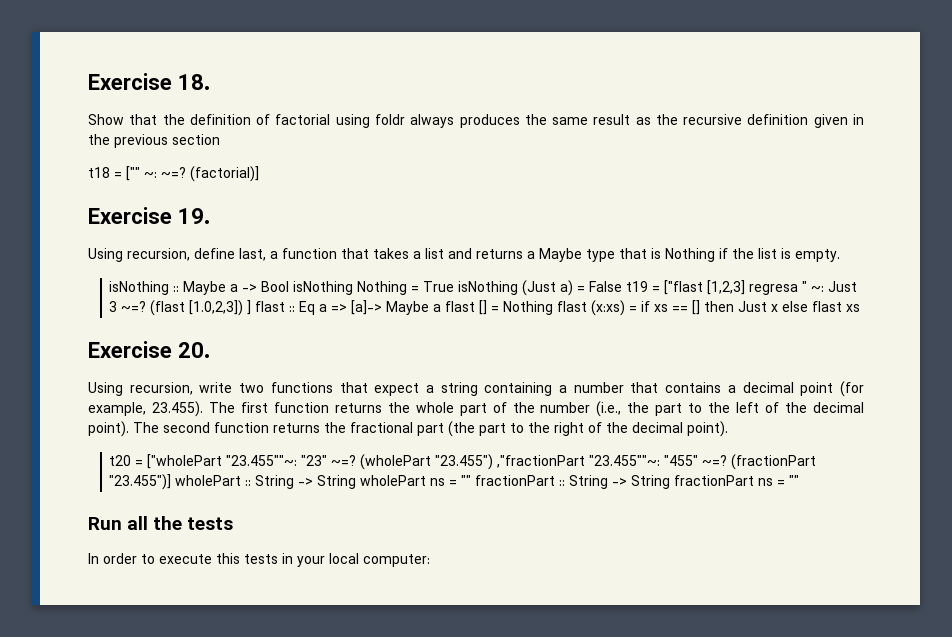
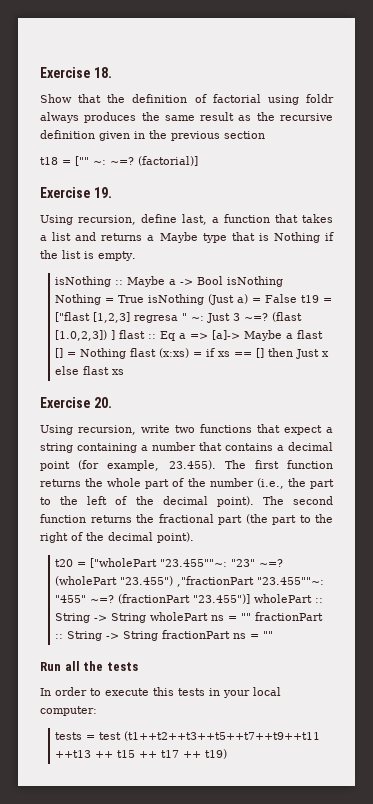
+ tests = test (t1++t2++t3++t5++t7++t9++t11 ++t13 ++ t15 ++ t17 ++ t19)

